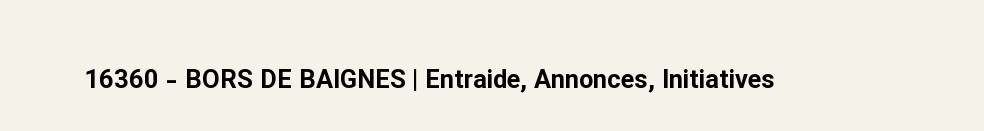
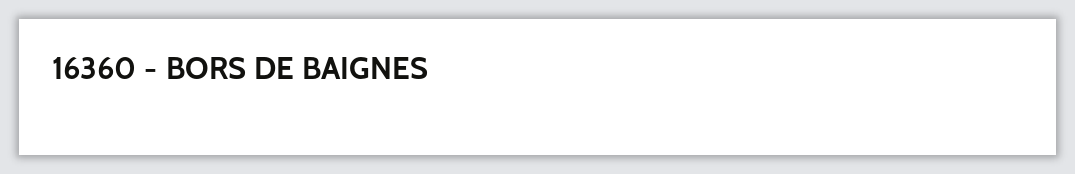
- 16360 - BORS DE BAIGNES | Entraide, Annonces, Initiatives
+ 16360 - BORS DE BAIGNES

